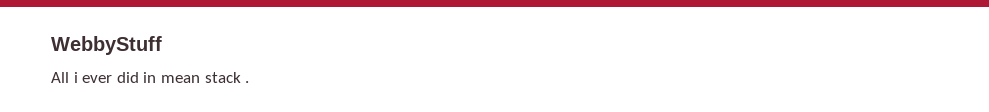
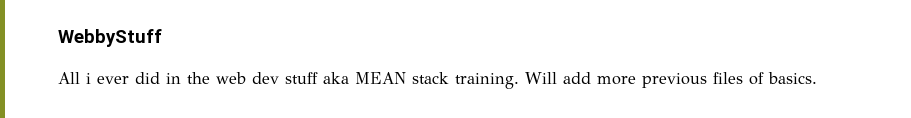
- All i ever did in mean stack .
+ All i ever did in the web dev stuff aka MEAN stack training. Will add more previous files of basics.

